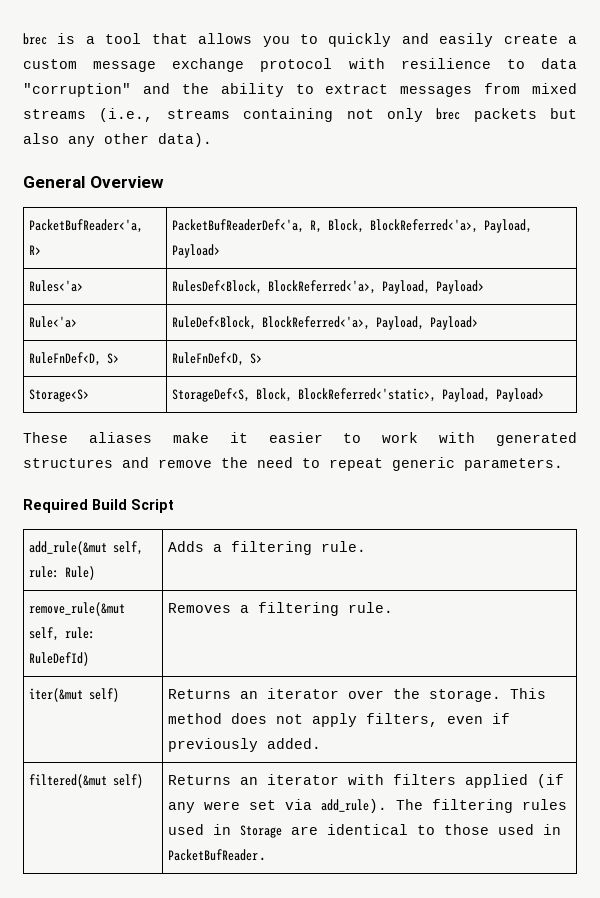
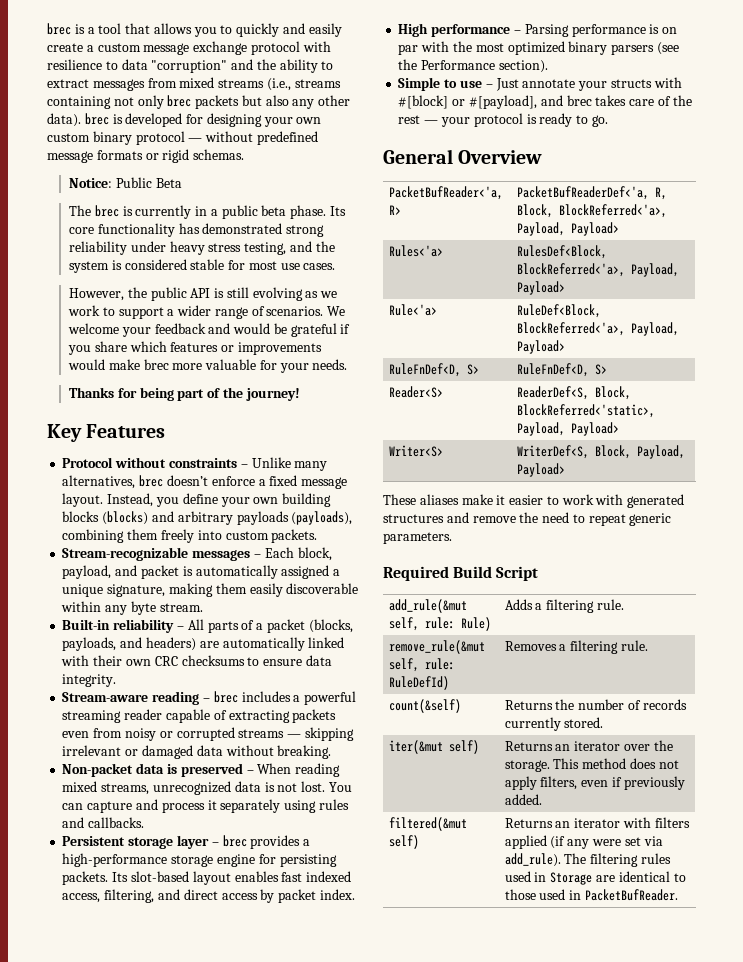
- brec is a tool that allows you to quickly and easily create a custom message exchange protocol with resilience to data "corruption" and the ability to extract messages from mixed streams (i.e., streams containing not only brec packets but also any other data).
+ brec is a tool that allows you to quickly and easily create a custom message exchange protocol with resilience to data "corruption" and the ability to extract messages from mixed streams (i.e., streams containing not only brec packets but also any other data). brec is developed for designing your own custom binary protocol — without predefined message formats or rigid schemas.
+ Notice: Public Beta
+ The brec is currently in a public beta phase. Its core functionality has demonstrated strong reliability under heavy stress testing, and the system is considered stable for most use cases.
+ However, the public API is still evolving as we work to support a wider range of scenarios. We welcome your feedback and would be grateful if you share which features or improvements would make brec more valuable for your needs.
+ Thanks for being part of the journey!
+ Key Features
+ Protocol without constraints – Unlike many alternatives, brec doesn’t enforce a fixed message layout. Instead, you define your own building blocks (blocks) and arbitrary payloads (payloads), combining them freely into custom packets.
+ Stream-recognizable messages – Each block, payload, and packet is automatically assigned a unique signature, making them easily discoverable within any byte stream.
+ Built-in reliability – All parts of a packet (blocks, payloads, and headers) are automatically linked with their own CRC checksums to ensure data integrity.
+ Stream-aware reading – brec includes a powerful streaming reader capable of extracting packets even from noisy or corrupted streams — skipping irrelevant or damaged data without breaking.
+ Non-packet data is preserved – When reading mixed streams, unrecognized data is not lost. You can capture and process it separately using rules and callbacks.
+ Persistent storage layer – brec provides a high-performance storage engine for persisting packets. Its slot-based layout enables fast indexed access, filtering, and direct access by packet index.
+ High performance – Parsing performance is on par with the most optimized binary parsers (see the Performance section).
+ Simple to use – Just annotate your structs with #[block] or #[payload], and brec takes care of the rest — your protocol is ready to go.
- Storage<S> | StorageDef<S, Block, BlockReferred<'static>, Payload, Payload>
+ Reader<S> | ReaderDef<S, Block, BlockReferred<'static>, Payload, Payload>
+ Writer<S> | WriterDef<S, Block, Payload, Payload>
+ count(&self) | Returns the number of records currently stored.

